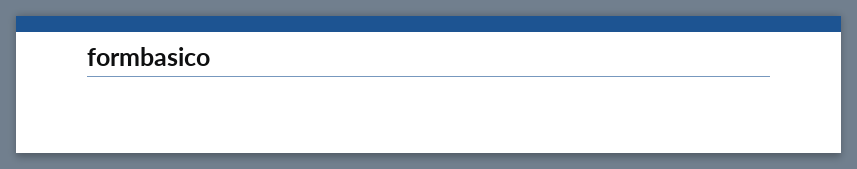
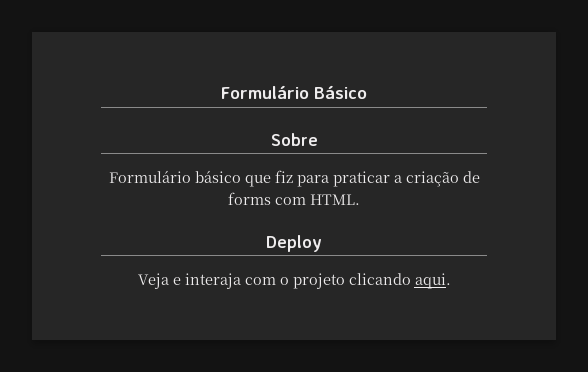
- formbasico
+ Formulário Básico
+ Sobre
+ Formulário básico que fiz para praticar a criação de forms com HTML.
+ Deploy
+ Veja e interaja com o projeto clicando aqui.

